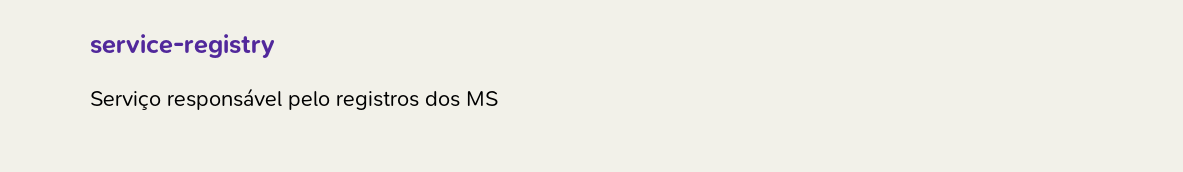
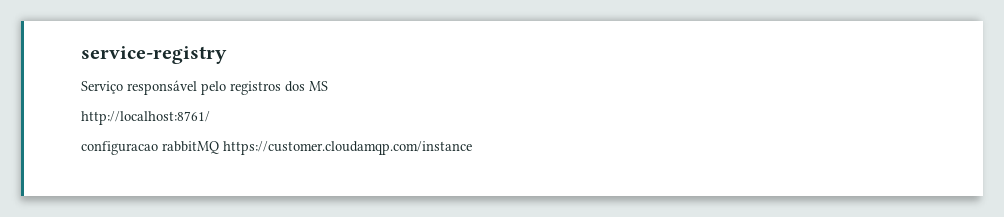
+ http://localhost:8761/
+ configuracao rabbitMQ https://customer.cloudamqp.com/instance

